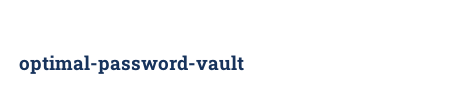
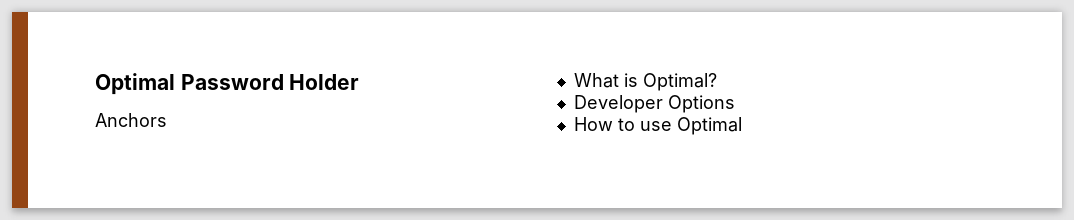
- optimal-password-vault
+ Optimal Password Holder
+ Anchors
+ What is Optimal?
+ Developer Options
+ How to use Optimal

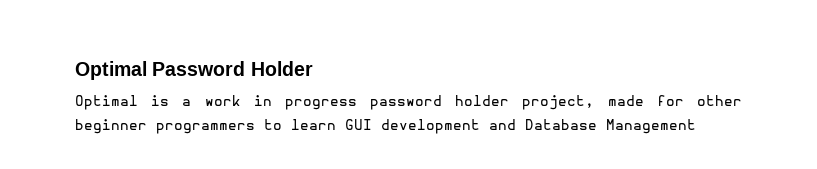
- Anchors
- What is Optimal?
- Developer Options
- How to use Optimal
+ Optimal is a work in progress password holder project, made for other beginner programmers to learn GUI development and Database Management

